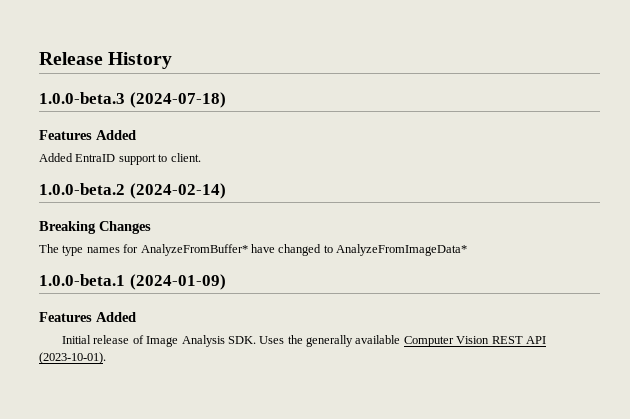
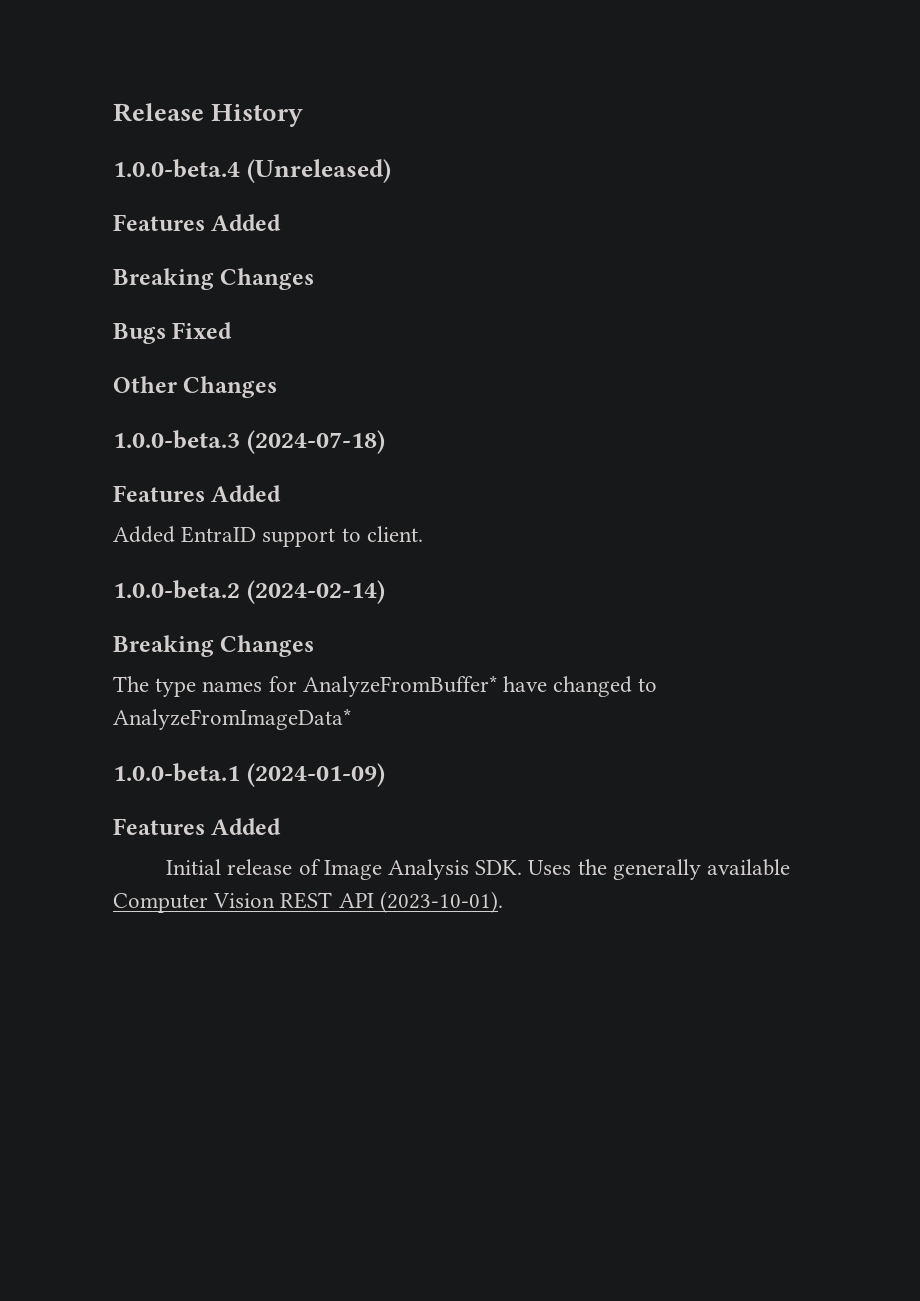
+ 1.0.0-beta.4 (Unreleased)
+ Features Added
+ Breaking Changes
+ Bugs Fixed
+ Other Changes

